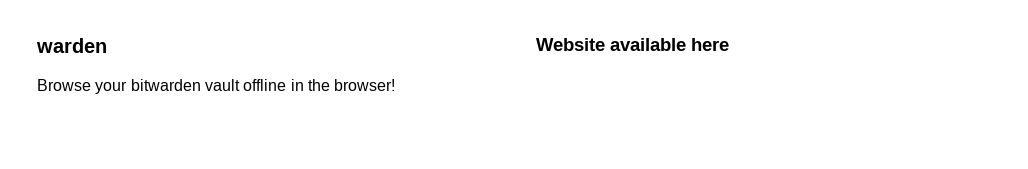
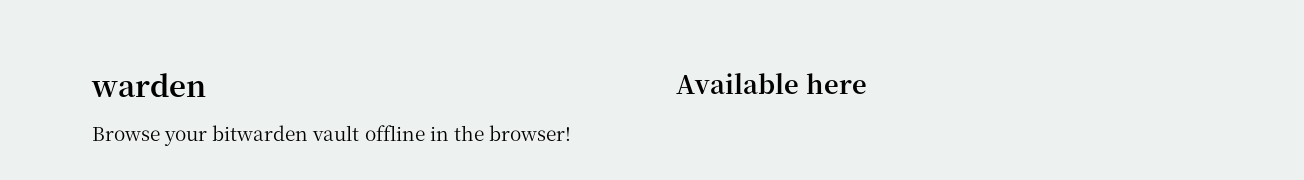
- Website available here
+ Available here

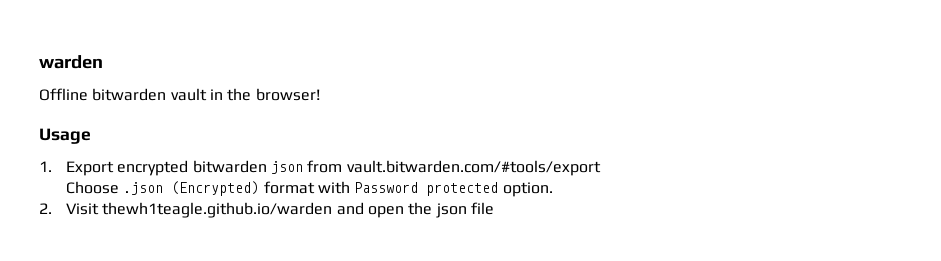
- Browse your bitwarden vault offline in the browser!
+ Offline bitwarden vault in the browser!
- Available here
+ Usage
+ 1. Export encrypted bitwarden json from vault.bitwarden.com/#tools/export
+ Choose .json (Encrypted) format with Password protected option.
+ 2. Visit thewh1teagle.github.io/warden and open the json file

